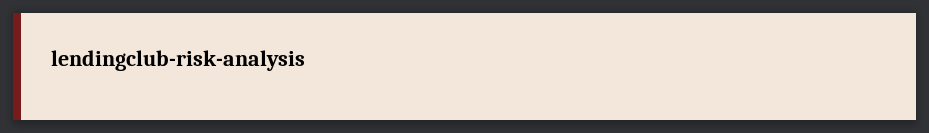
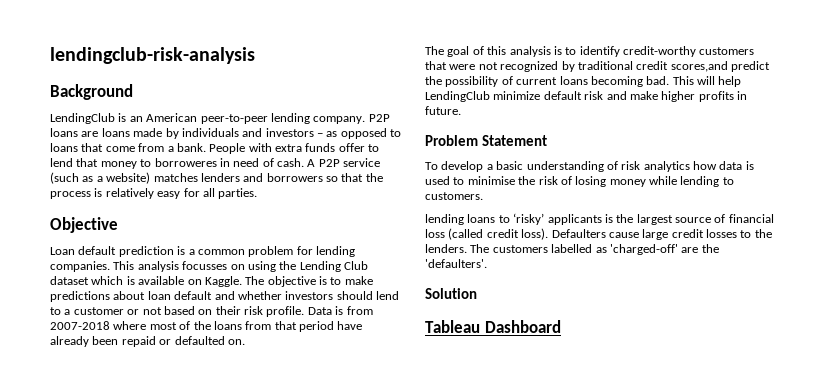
+ Background
+ LendingClub is an American peer-to-peer lending company. P2P loans are loans made by individuals and investors – as opposed to loans that come from a bank. People with extra funds offer to lend that money to borroweres in need of cash. A P2P service (such as a website) matches lenders and borrowers so that the process is relatively easy for all parties.
+ Objective
+ Loan default prediction is a common problem for lending companies. This analysis focusses on using the Lending Club dataset which is available on Kaggle. The objective is to make predictions about loan default and whether investors should lend to a customer or not based on their risk profile. Data is from 2007-2018 where most of the loans from that period have already been repaid or defaulted on.
+ The goal of this analysis is to identify credit-worthy customers that were not recognized by traditional credit scores,and predict the possibility of current loans becoming bad. This will help LendingClub minimize default risk and make higher profits in future.
+ Problem Statement
+ To develop a basic understanding of risk analytics how data is used to minimise the risk of losing money while lending to customers.
+ lending loans to ‘risky’ applicants is the largest source of financial loss (called credit loss). Defaulters cause large credit losses to the lenders. The customers labelled as 'charged-off' are the 'defaulters'.
+ Solution
+ Tableau Dashboard

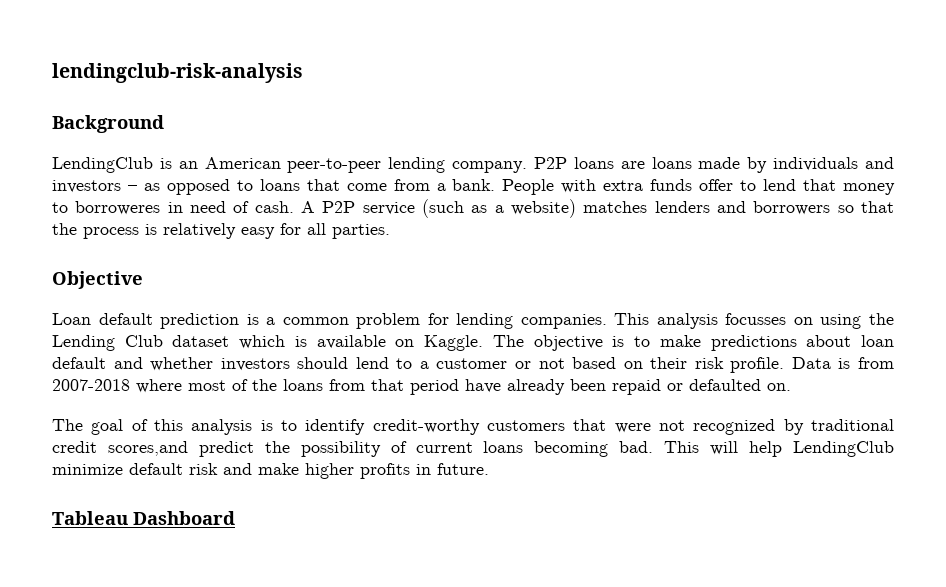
- Problem Statement
- To develop a basic understanding of risk analytics how data is used to minimise the risk of losing money while lending to customers.
- lending loans to ‘risky’ applicants is the largest source of financial loss (called credit loss). Defaulters cause large credit losses to the lenders. The customers labelled as 'charged-off' are the 'defaulters'.
- Solution

